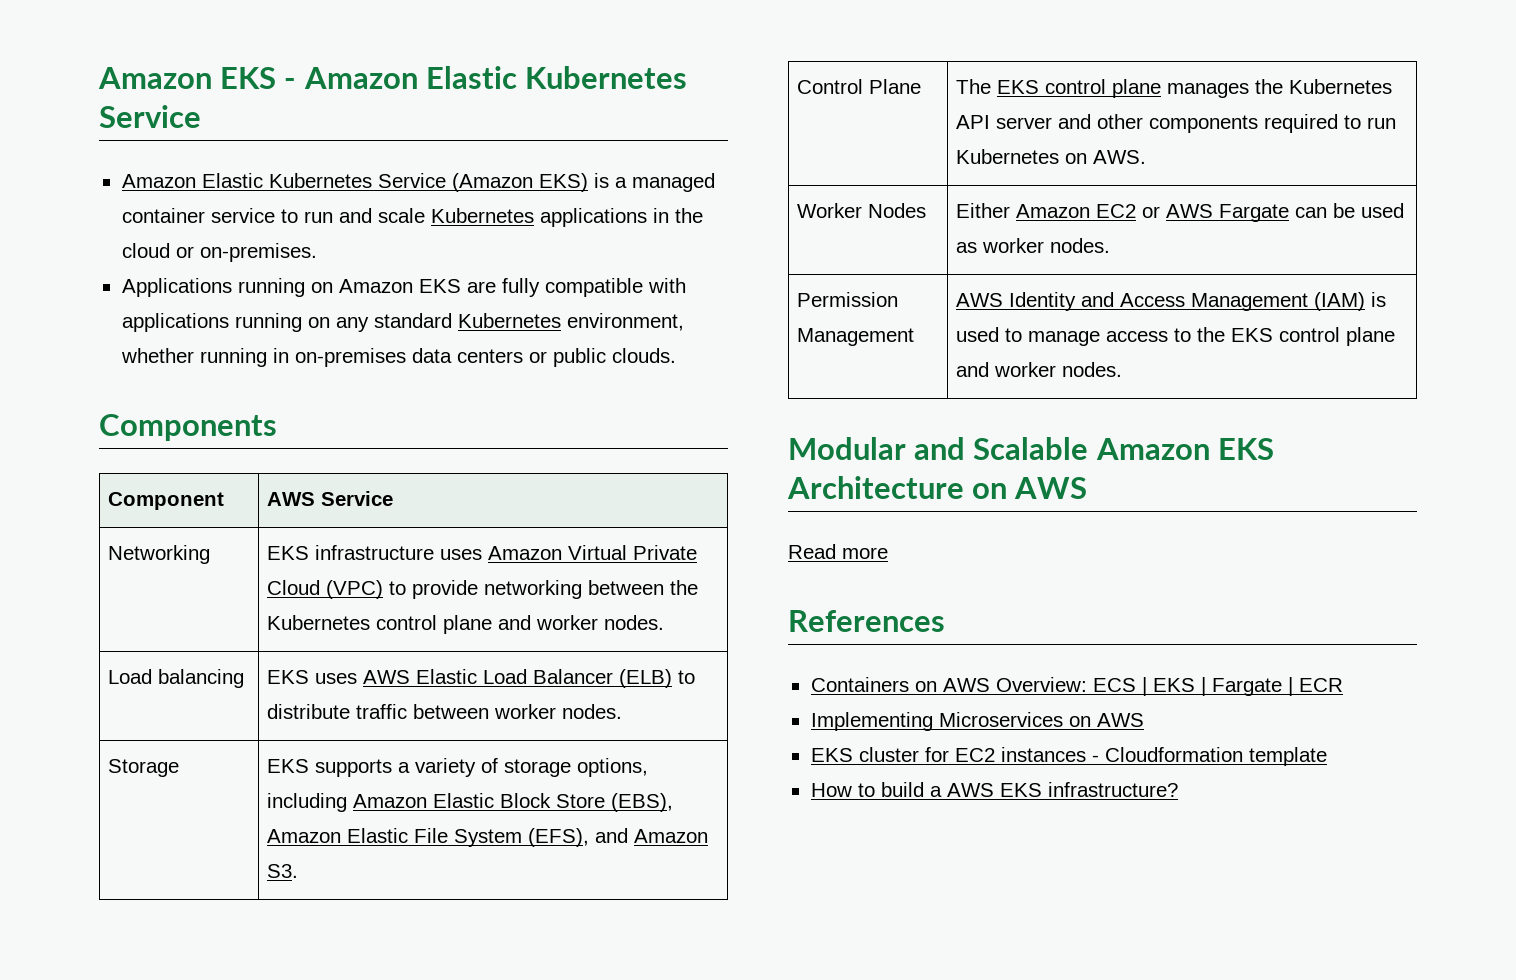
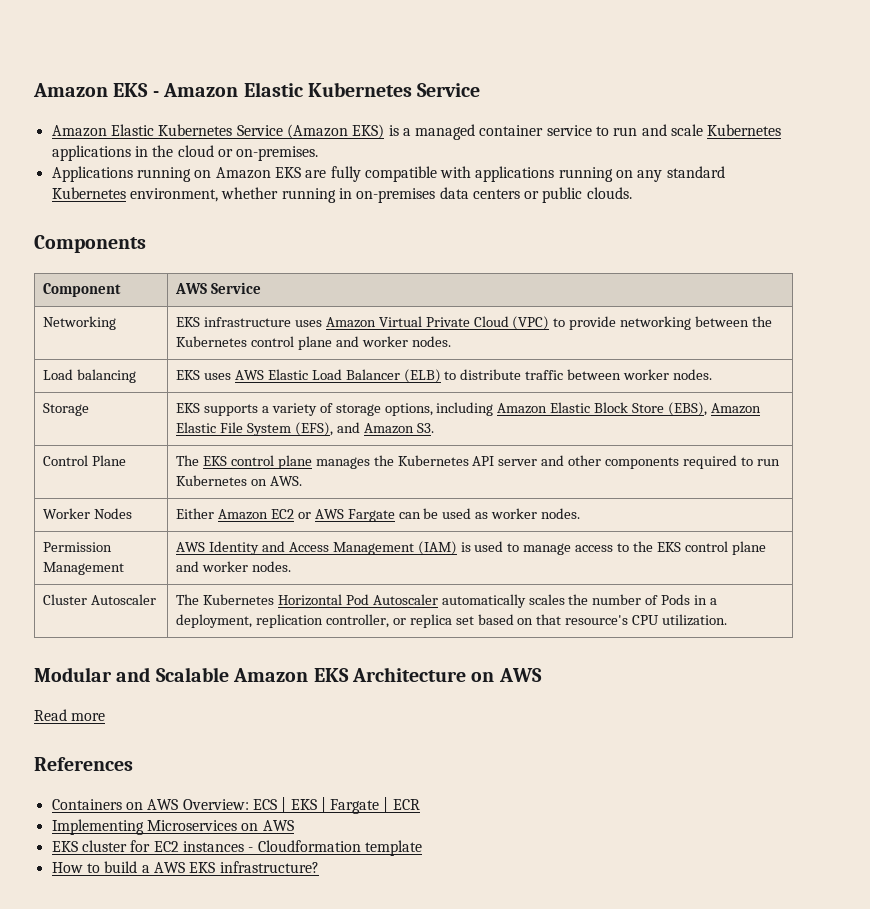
+ Cluster Autoscaler | The Kubernetes Horizontal Pod Autoscaler automatically scales the number of Pods in a deployment, replication controller, or replica set based on that resource's CPU utilization.

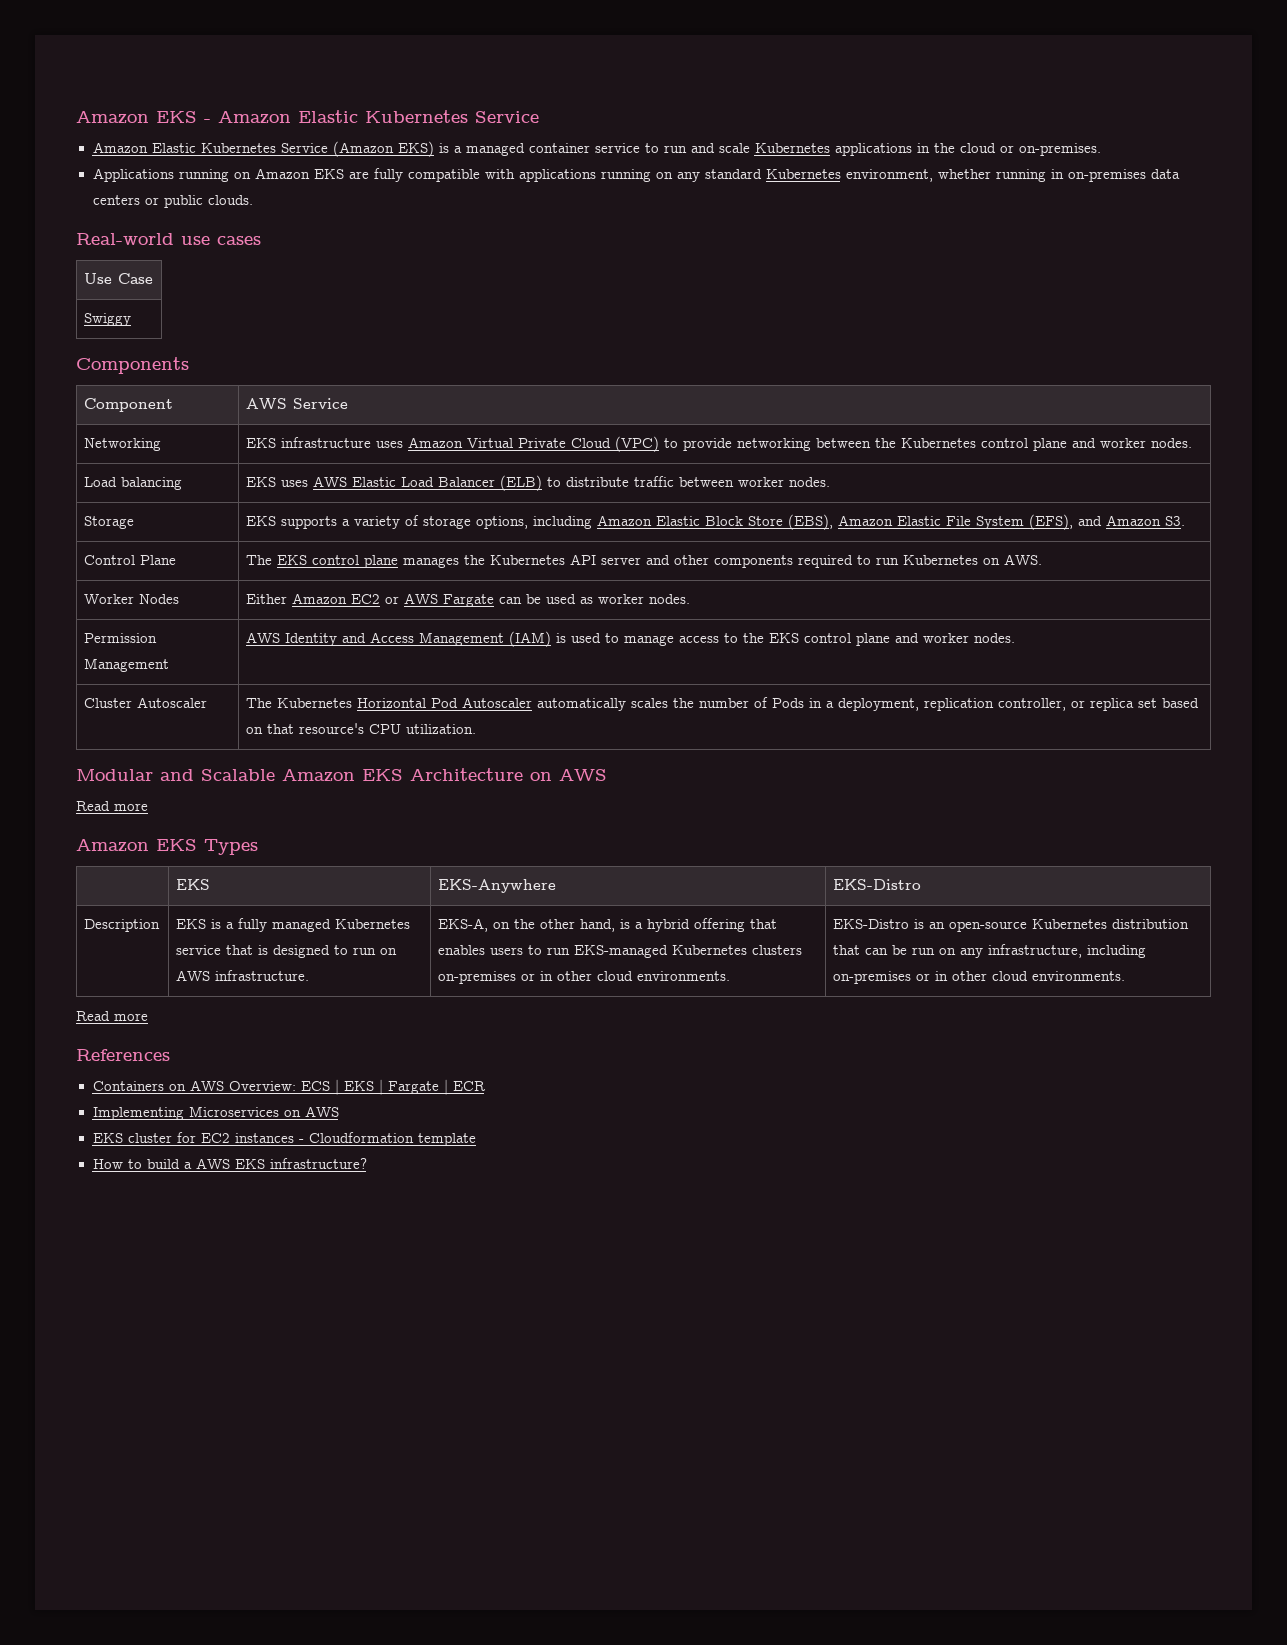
+ Real-world use cases
+ Use Case
+ Swiggy
+ Amazon EKS Types
+ | EKS | EKS-Anywhere | EKS-Distro
+ Description | EKS is a fully managed Kubernetes service that is designed to run on AWS infrastructure. | EKS-A, on the other hand, is a hybrid offering that enables users to run EKS-managed Kubernetes clusters on-premises or in other cloud environments. | EKS-Distro is an open-source Kubernetes distribution that can be run on any infrastructure, including on-premises or in other cloud environments.
+ Read more

